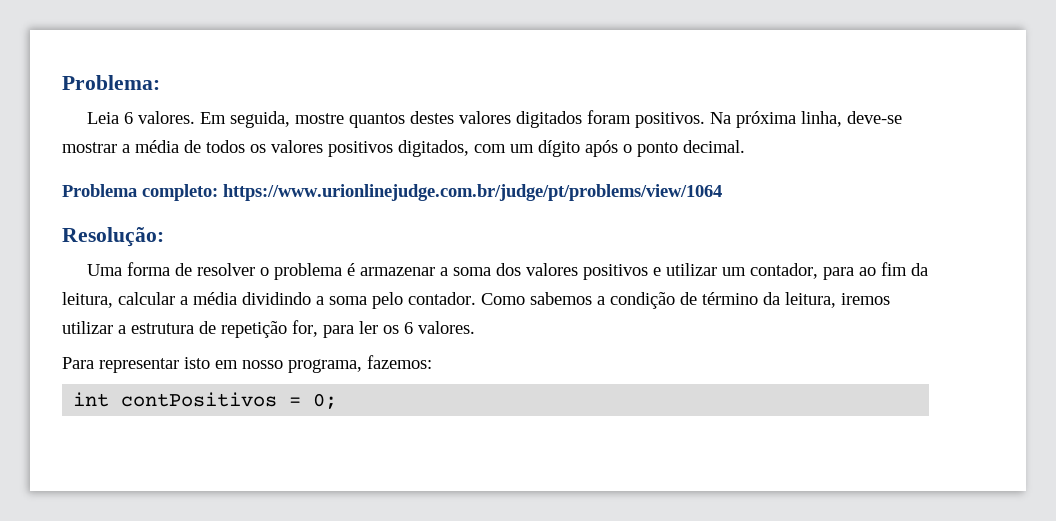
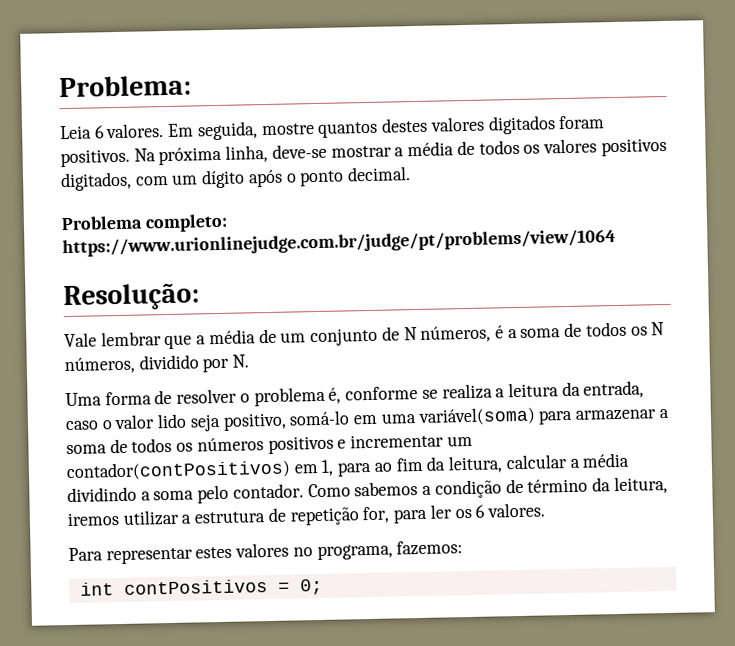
+ Vale lembrar que a média de um conjunto de N números, é a soma de todos os N números, dividido por N.
- Uma forma de resolver o problema é armazenar a soma dos valores positivos e utilizar um contador, para ao fim da leitura, calcular a média dividindo a soma pelo contador.
+ Uma forma de resolver o problema é, conforme se realiza a leitura da entrada, caso o valor lido seja positivo, somá-lo em uma variável(soma) para armazenar a soma de todos os números positivos e incrementar um contador(contPositivos) em 1, para ao fim da leitura, calcular a média dividindo a soma pelo contador.
- Para representar isto em nosso programa, fazemos:
+ Para representar estes valores no programa, fazemos:

